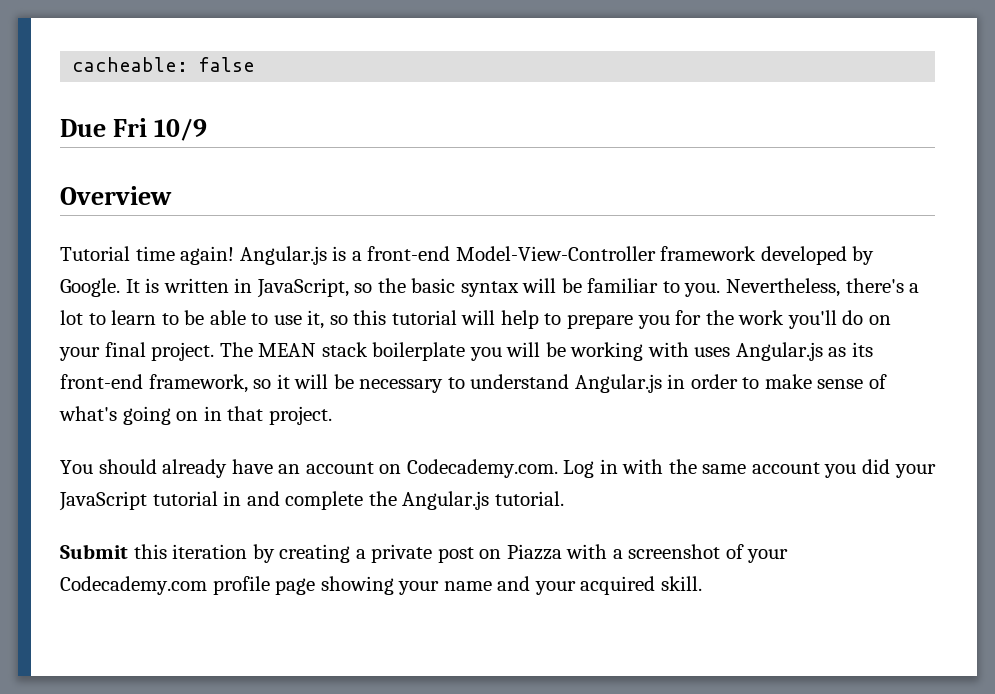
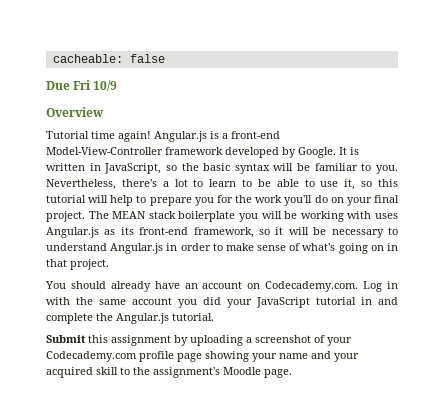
- Submit this iteration by creating a private post on Piazza with a screenshot of your Codecademy.com profile page showing your name and your acquired skill.
+ Submit this assignment by uploading a screenshot of your Codecademy.com profile page showing your name and your acquired skill to the assignment's Moodle page.

